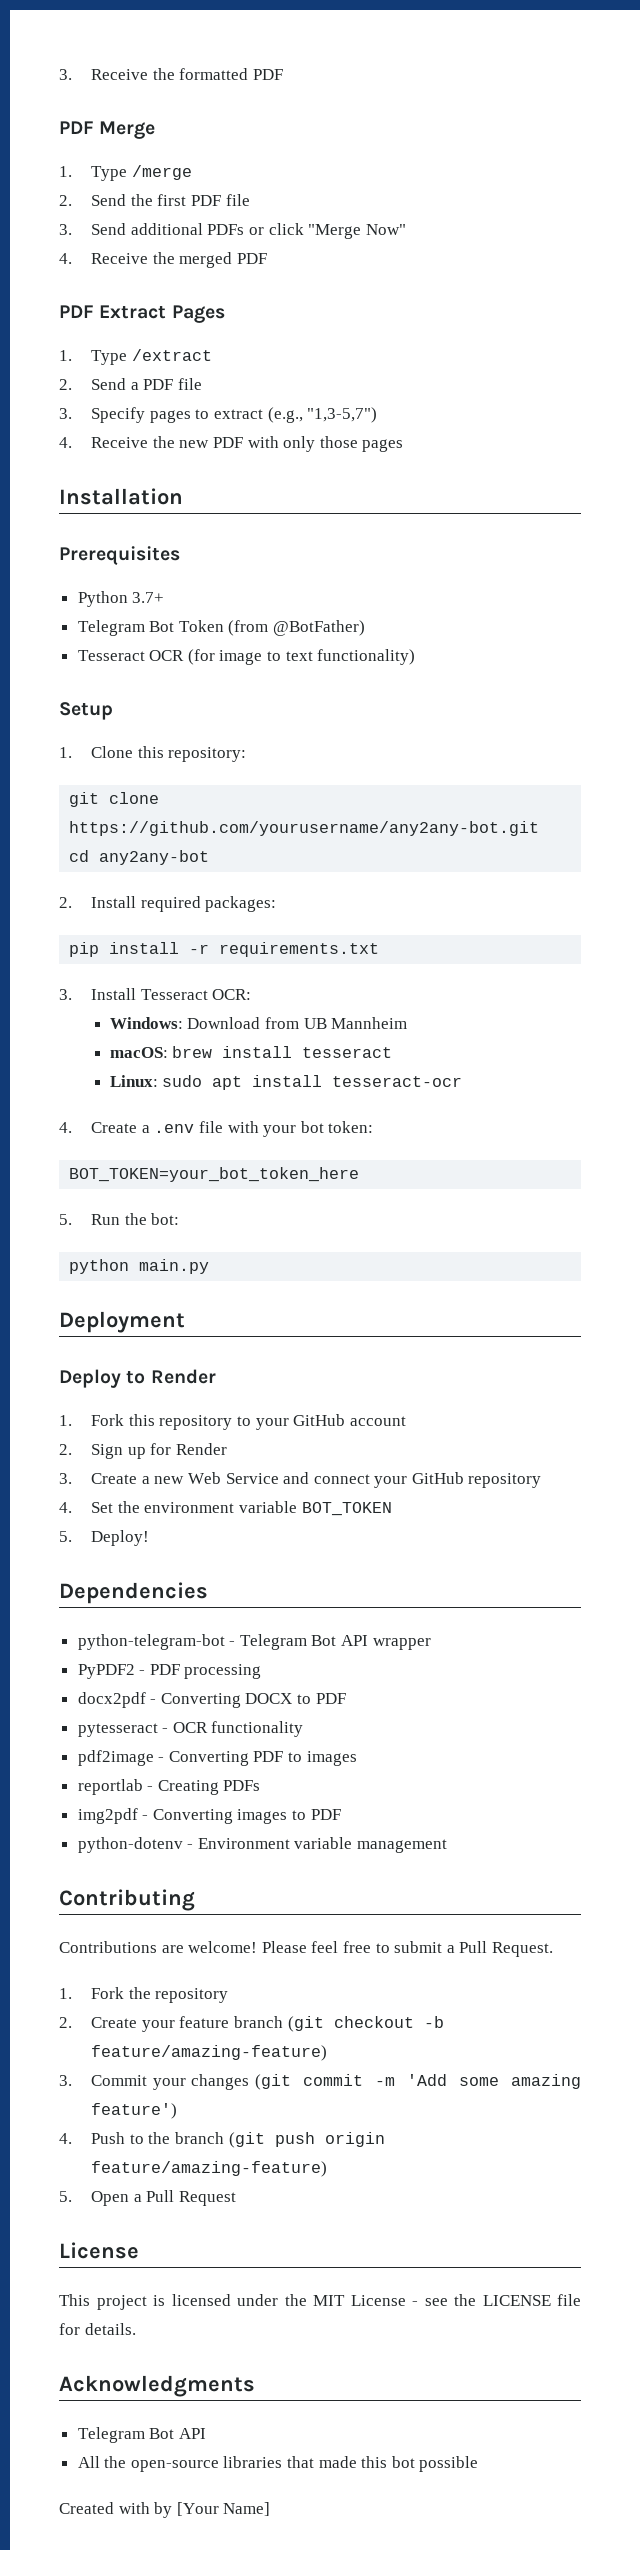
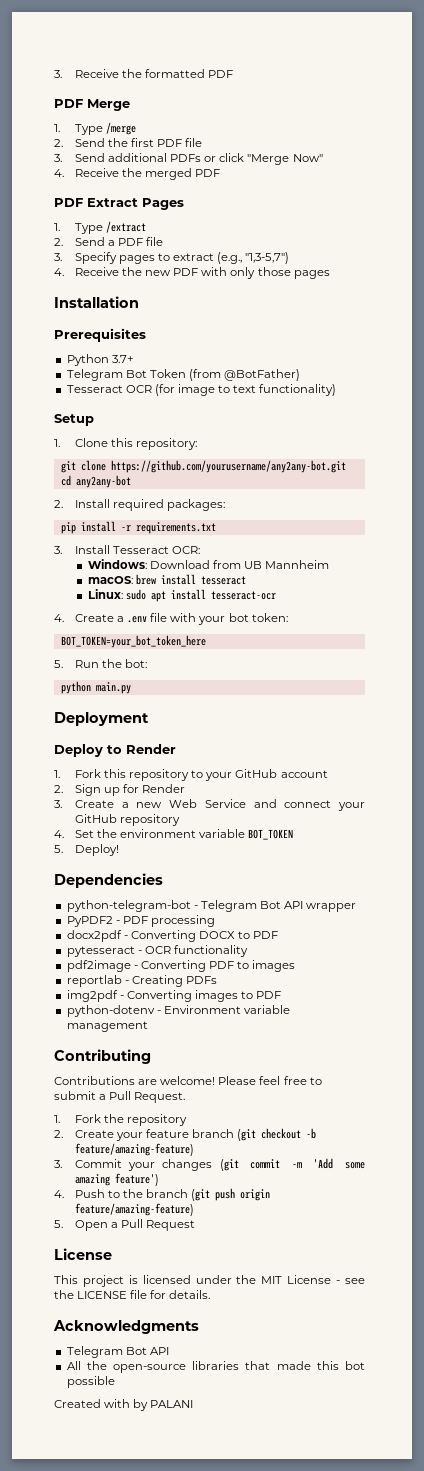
- Created with by [Your Name]
+ Created with by PALANI

